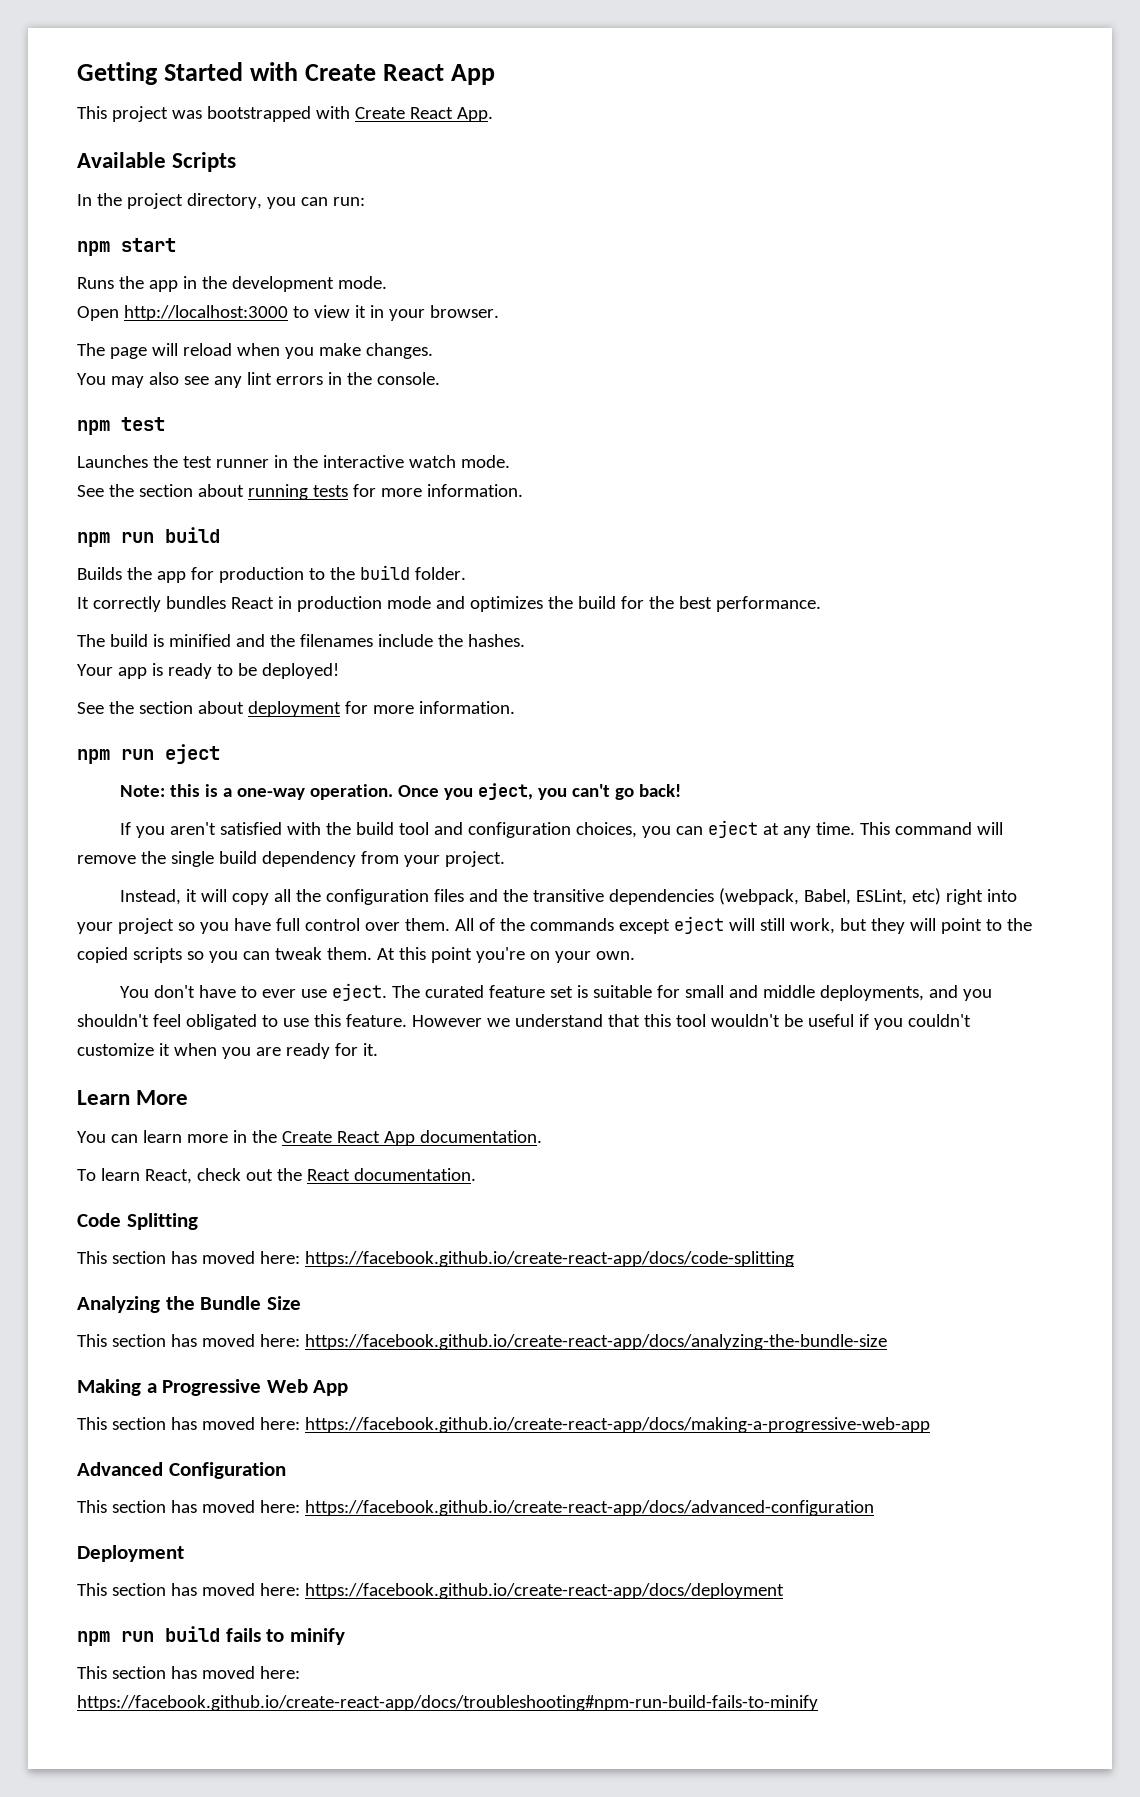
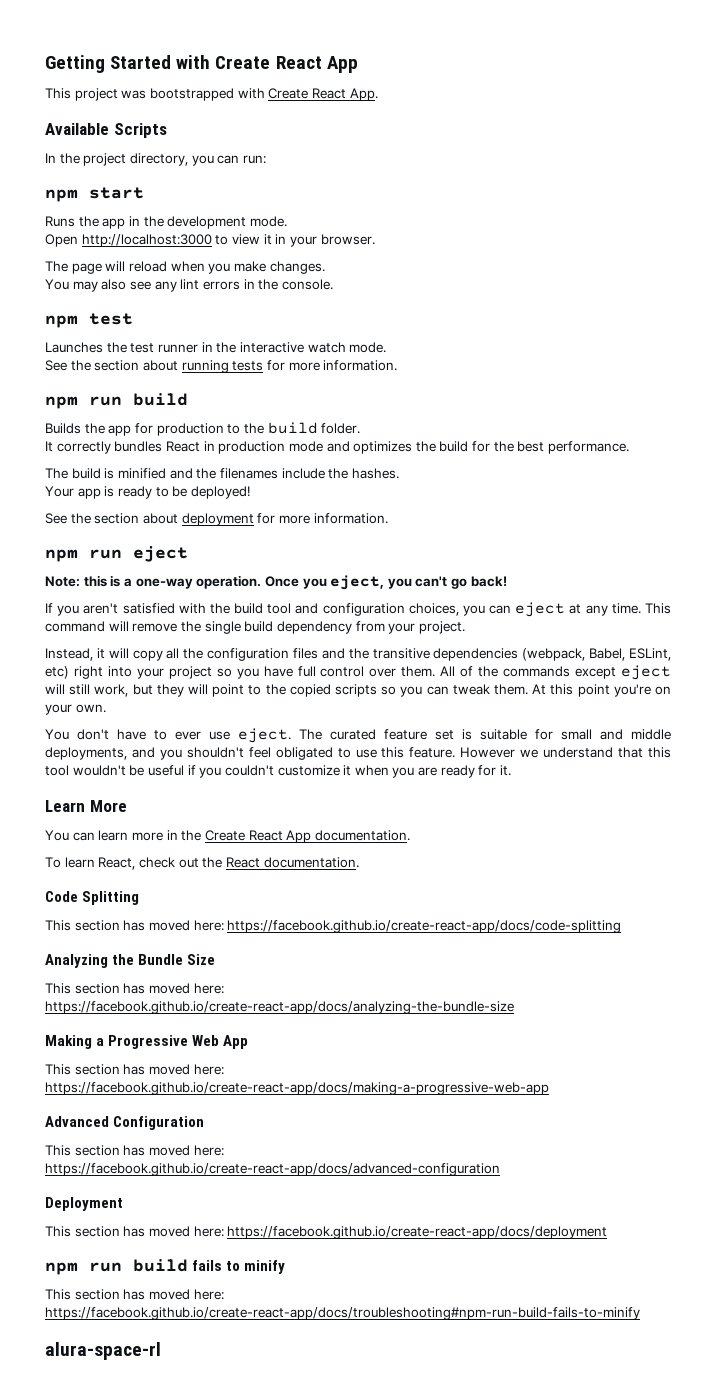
+ alura-space-rl

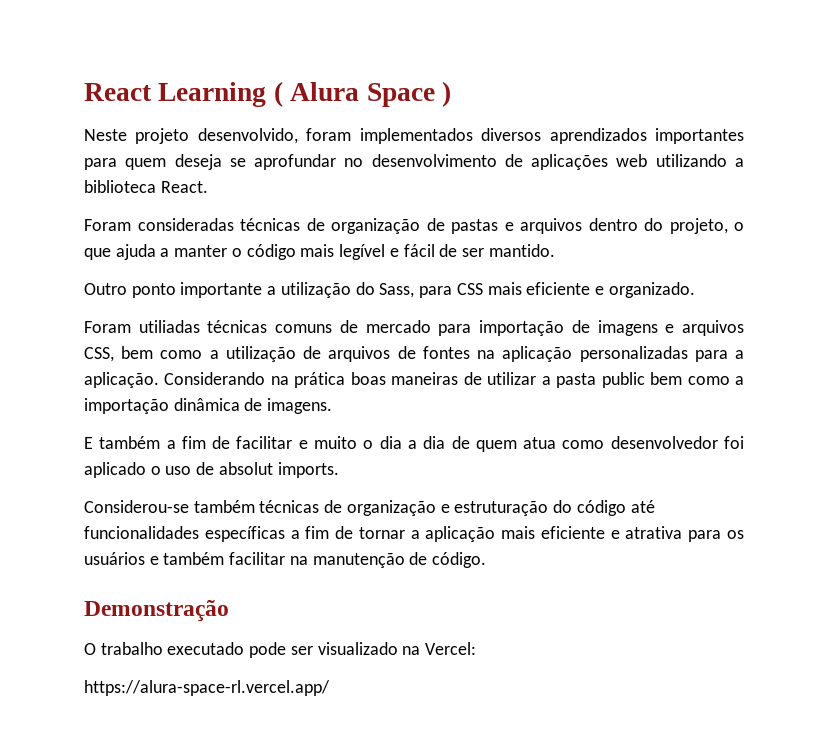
- Getting Started with Create React App
- This project was bootstrapped with Create React App.
- Available Scripts
- In the project directory, you can run:
- npm start
- Runs the app in the development mode.
- Open http://localhost:3000 to view it in your browser.
- The page will reload when you make changes.
- You may also see any lint errors in the console.
- npm test
- Launches the test runner in the interactive watch mode.
- See the section about running tests for more information.
- npm run build
- Builds the app for production to the build folder.
- It correctly bundles React in production mode and optimizes the build for the best performance.
- The build is minified and the filenames include the hashes.
- Your app is ready to be deployed!
- See the section about deployment for more information.
- npm run eject
- Note: this is a one-way operation. Once you eject, you can't go back!
- If you aren't satisfied with the build tool and configuration choices, you can eject at any time. This command will remove the single build dependency from your project.
- Instead, it will copy all the configuration files and the transitive dependencies (webpack, Babel, ESLint, etc) right into your project so you have full control over them. All of the commands except eject will still work, but they will point to the copied scripts so you can tweak them. At this point you're on your own.
- You don't have to ever use eject. The curated feature set is suitable for small and middle deployments, and you shouldn't feel obligated to use this feature. However we understand that this tool wouldn't be useful if you couldn't customize it when you are ready for it.
- Learn More
- You can learn more in the Create React App documentation.
- To learn React, check out the React documentation.
- Code Splitting
- This section has moved here: https://facebook.github.io/create-react-app/docs/code-splitting
- Analyzing the Bundle Size
- This section has moved here: https://facebook.github.io/create-react-app/docs/analyzing-the-bundle-size
- Making a Progressive Web App
- This section has moved here: https://facebook.github.io/create-react-app/docs/making-a-progressive-web-app
- Advanced Configuration
- This section has moved here: https://facebook.github.io/create-react-app/docs/advanced-configuration
- Deployment
- This section has moved here: https://facebook.github.io/create-react-app/docs/deployment
- npm run build fails to minify
- This section has moved here: https://facebook.github.io/create-react-app/docs/troubleshooting#npm-run-build-fails-to-minify
- alura-space-rl
+ React Learning ( Alura Space )
+ Neste projeto desenvolvido, foram implementados diversos aprendizados importantes para quem deseja se aprofundar no desenvolvimento de aplicações web utilizando a biblioteca React.
+ Foram consideradas técnicas de organização de pastas e arquivos dentro do projeto, o que ajuda a manter o código mais legível e fácil de ser mantido.
+ Outro ponto importante a utilização do Sass, para CSS mais eficiente e organizado.
+ Foram utiliadas técnicas comuns de mercado para importação de imagens e arquivos CSS, bem como a utilização de arquivos de fontes na aplicação personalizadas para a aplicação. Considerando na prática boas maneiras de utilizar a pasta public bem como a importação dinâmica de imagens.
+ E também a fim de facilitar e muito o dia a dia de quem atua como desenvolvedor foi aplicado o uso de absolut imports.
+ Considerou-se também técnicas de organização e estruturação do código até funcionalidades específicas a fim de tornar a aplicação mais eficiente e atrativa para os usuários e também facilitar na manutenção de código.
+ Demonstração
+ O trabalho executado pode ser visualizado na Vercel:
+ https://alura-space-rl.vercel.app/

